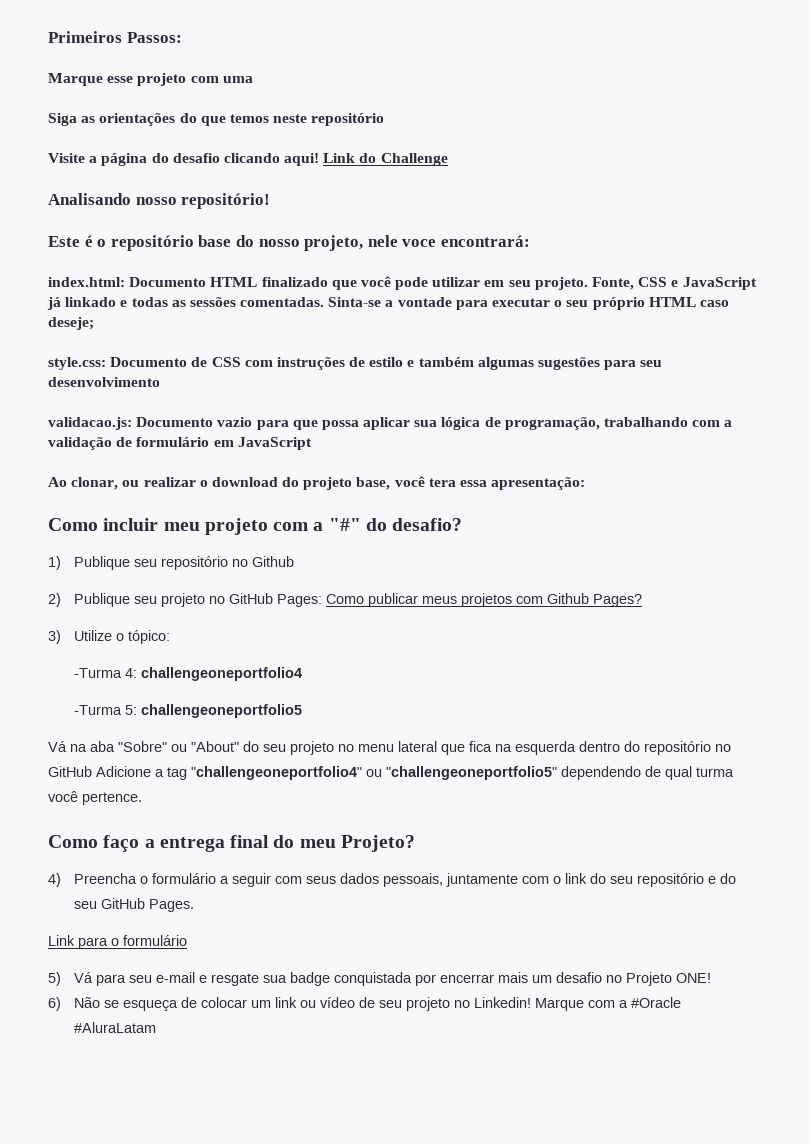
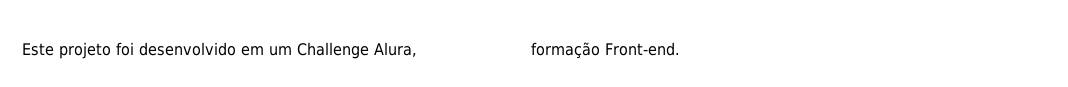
- Primeiros Passos:
- Marque esse projeto com uma
- Siga as orientações do que temos neste repositório
- Visite a página do desafio clicando aqui! Link do Challenge
- Analisando nosso repositório!
- Este é o repositório base do nosso projeto, nele voce encontrará:
- index.html: Documento HTML finalizado que você pode utilizar em seu projeto. Fonte, CSS e JavaScript já linkado e todas as sessões comentadas. Sinta-se a vontade para executar o seu próprio HTML caso deseje;
- style.css: Documento de CSS com instruções de estilo e também algumas sugestões para seu desenvolvimento
- validacao.js: Documento vazio para que possa aplicar sua lógica de programação, trabalhando com a validação de formulário em JavaScript
- Ao clonar, ou realizar o download do projeto base, você tera essa apresentação:
- Como incluir meu projeto com a "#" do desafio?
- 1) Publique seu repositório no Github
- 2) Publique seu projeto no GitHub Pages: Como publicar meus projetos com Github Pages?
- 3) Utilize o tópico:
- -Turma 4: challengeoneportfolio4
- -Turma 5: challengeoneportfolio5
- Vá na aba "Sobre" ou "About" do seu projeto no menu lateral que fica na esquerda dentro do repositório no GitHub Adicione a tag "challengeoneportfolio4" ou "challengeoneportfolio5" dependendo de qual turma você pertence.
- Como faço a entrega final do meu Projeto?
- 4) Preencha o formulário a seguir com seus dados pessoais, juntamente com o link do seu repositório e do seu GitHub Pages.
- Link para o formulário
- 5) Vá para seu e-mail e resgate sua badge conquistada por encerrar mais um desafio no Projeto ONE!
- 6) Não se esqueça de colocar um link ou vídeo de seu projeto no Linkedin! Marque com a #Oracle #AluraLatam
+ Este projeto foi desenvolvido em um Challenge Alura, formação Front-end.

